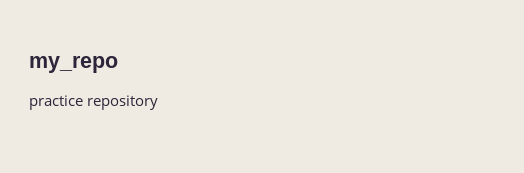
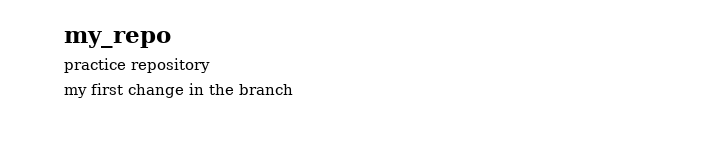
+ my first change in the branch

